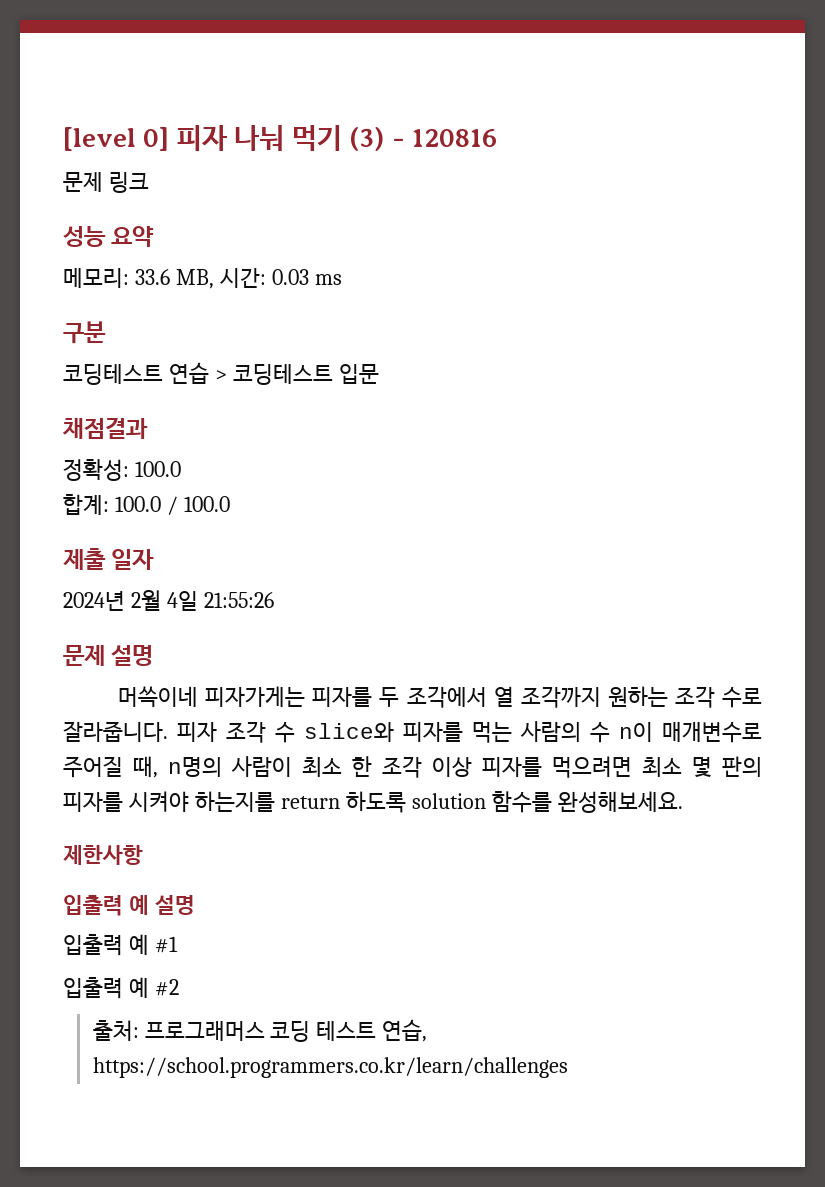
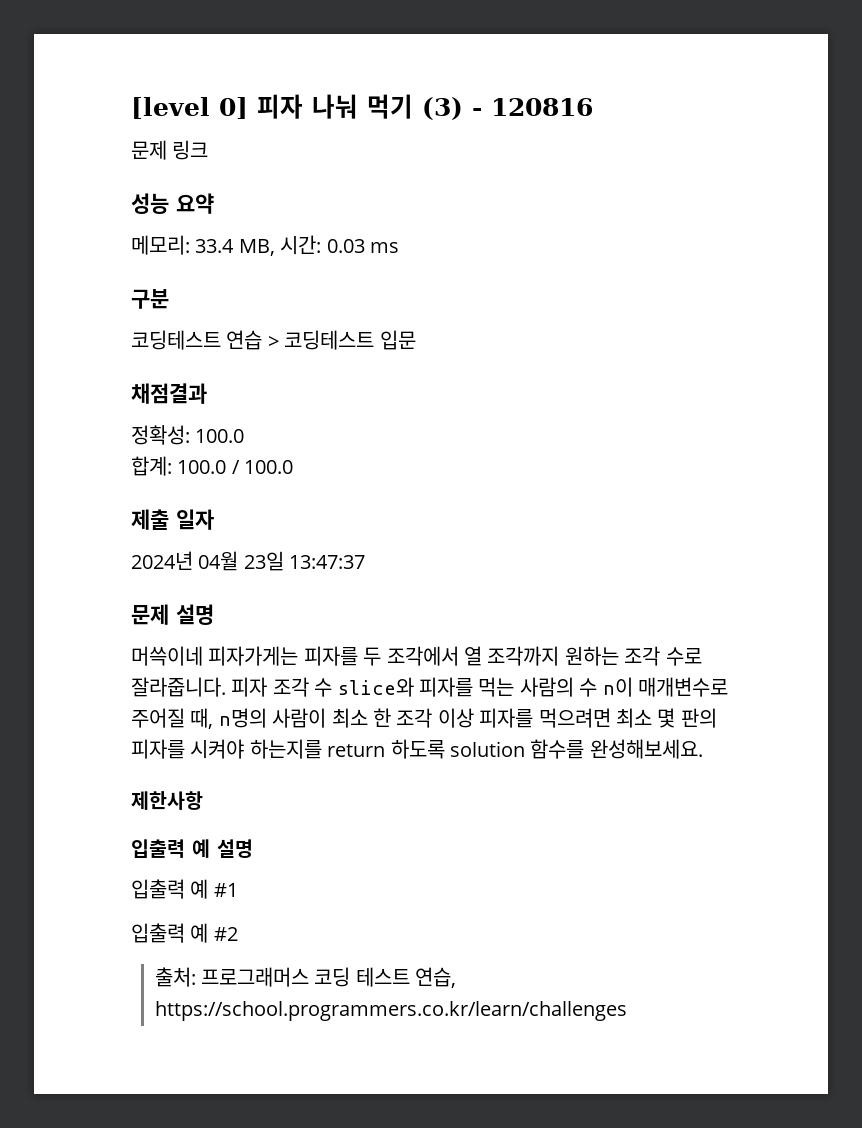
- 메모리: 33.6 MB, 시간: 0.03 ms
+ 메모리: 33.4 MB, 시간: 0.03 ms
- 2024년 2월 4일 21:55:26
+ 2024년 04월 23일 13:47:37

